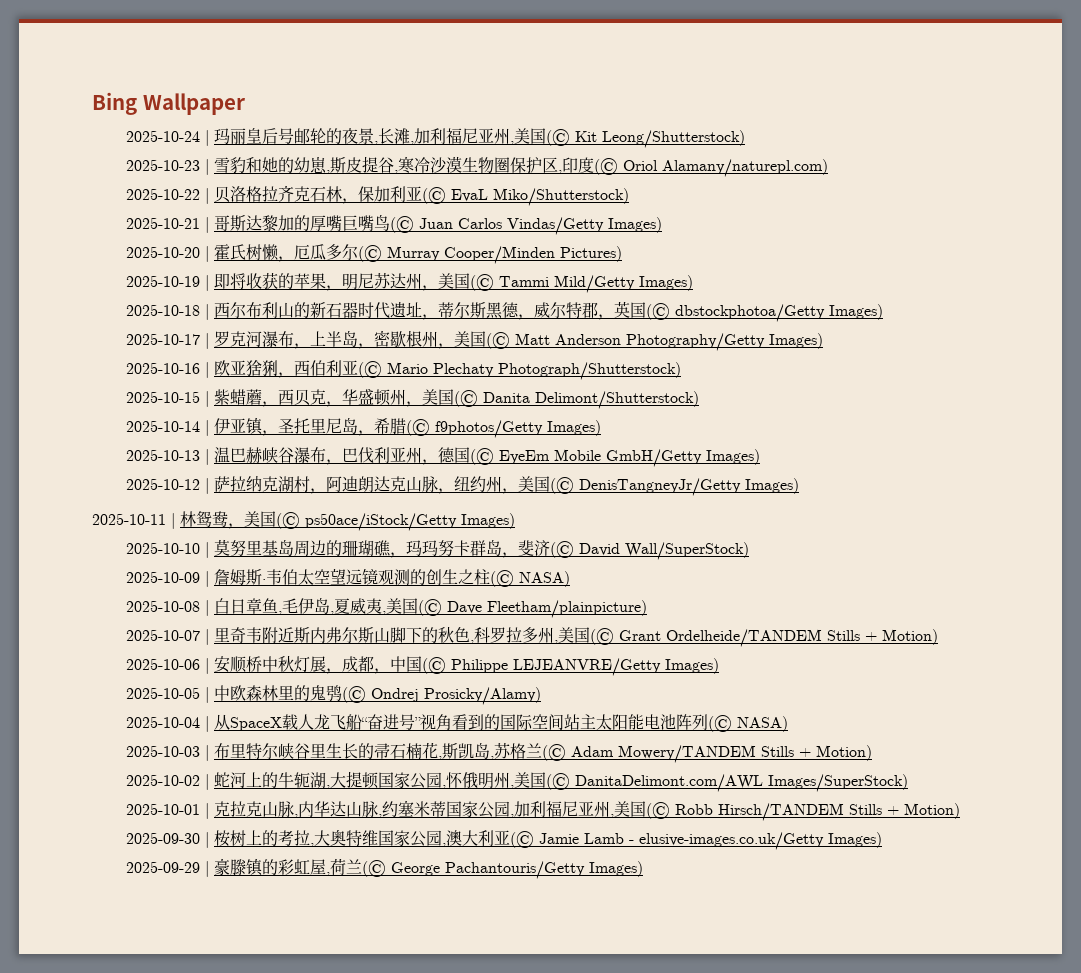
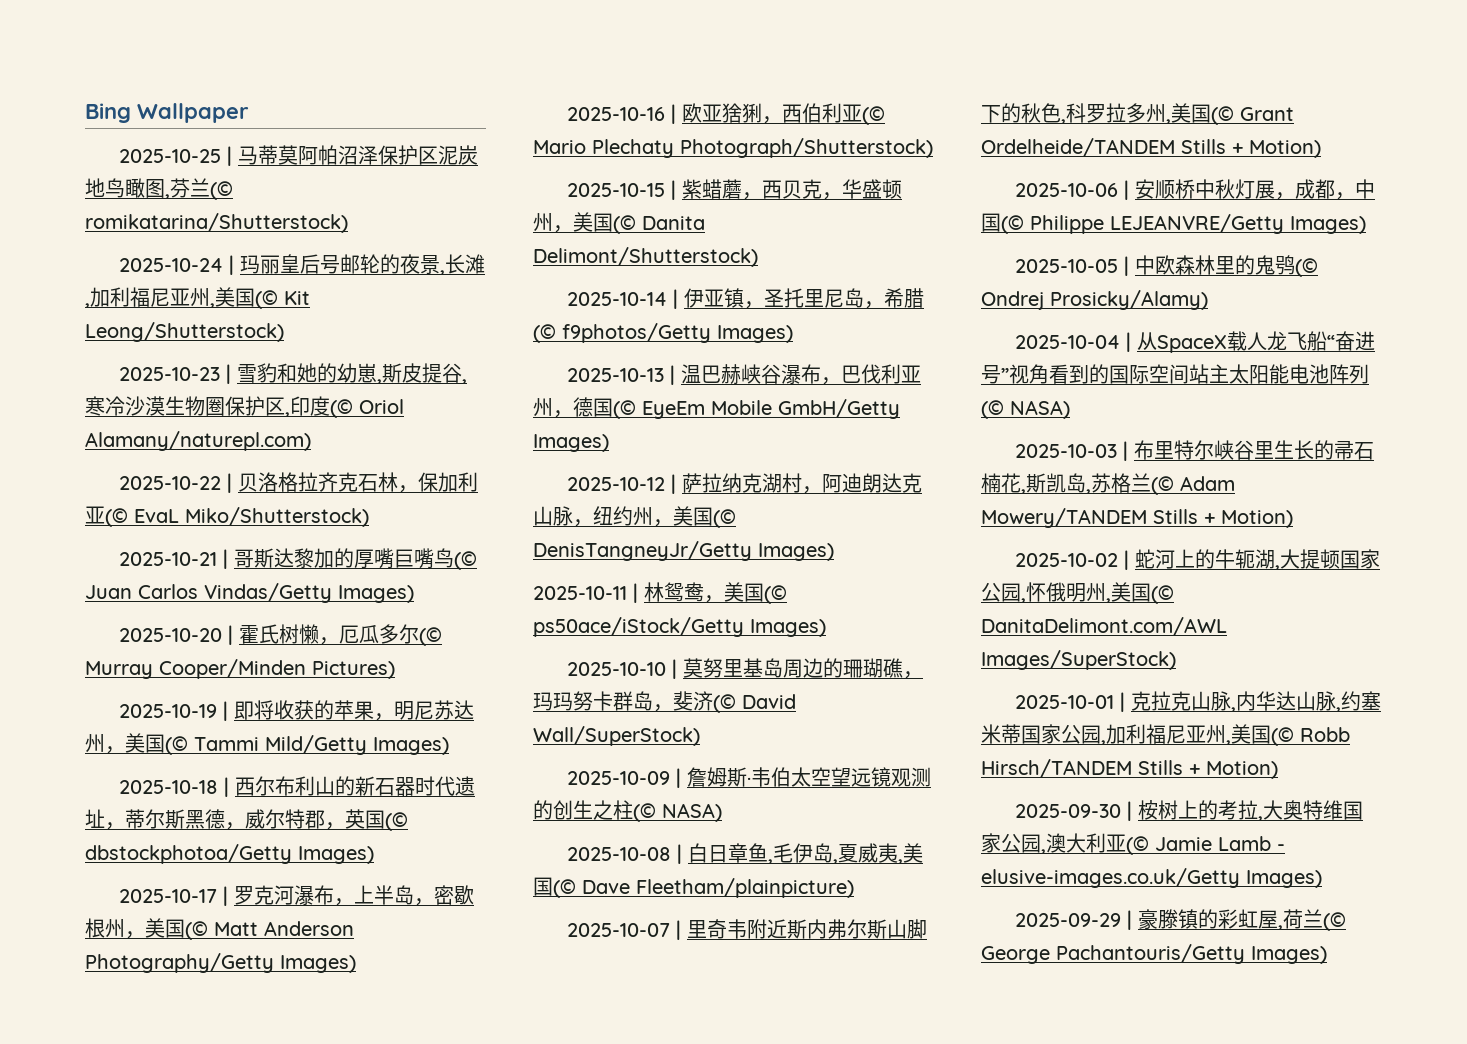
+ 2025-10-25 | 马蒂莫阿帕沼泽保护区泥炭地鸟瞰图,芬兰(© romikatarina/Shutterstock)

